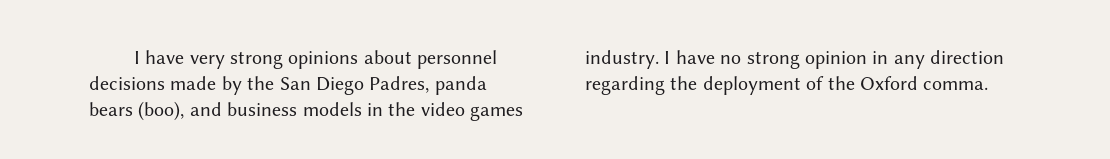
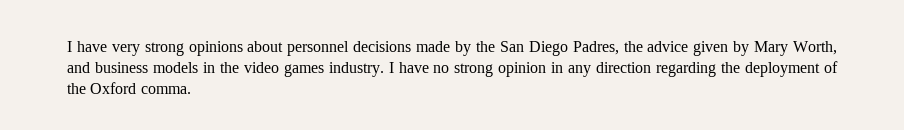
- I have very strong opinions about personnel decisions made by the San Diego Padres, panda bears (boo), and business models in the video games industry.
+ I have very strong opinions about personnel decisions made by the San Diego Padres, the advice given by Mary Worth, and business models in the video games industry.

